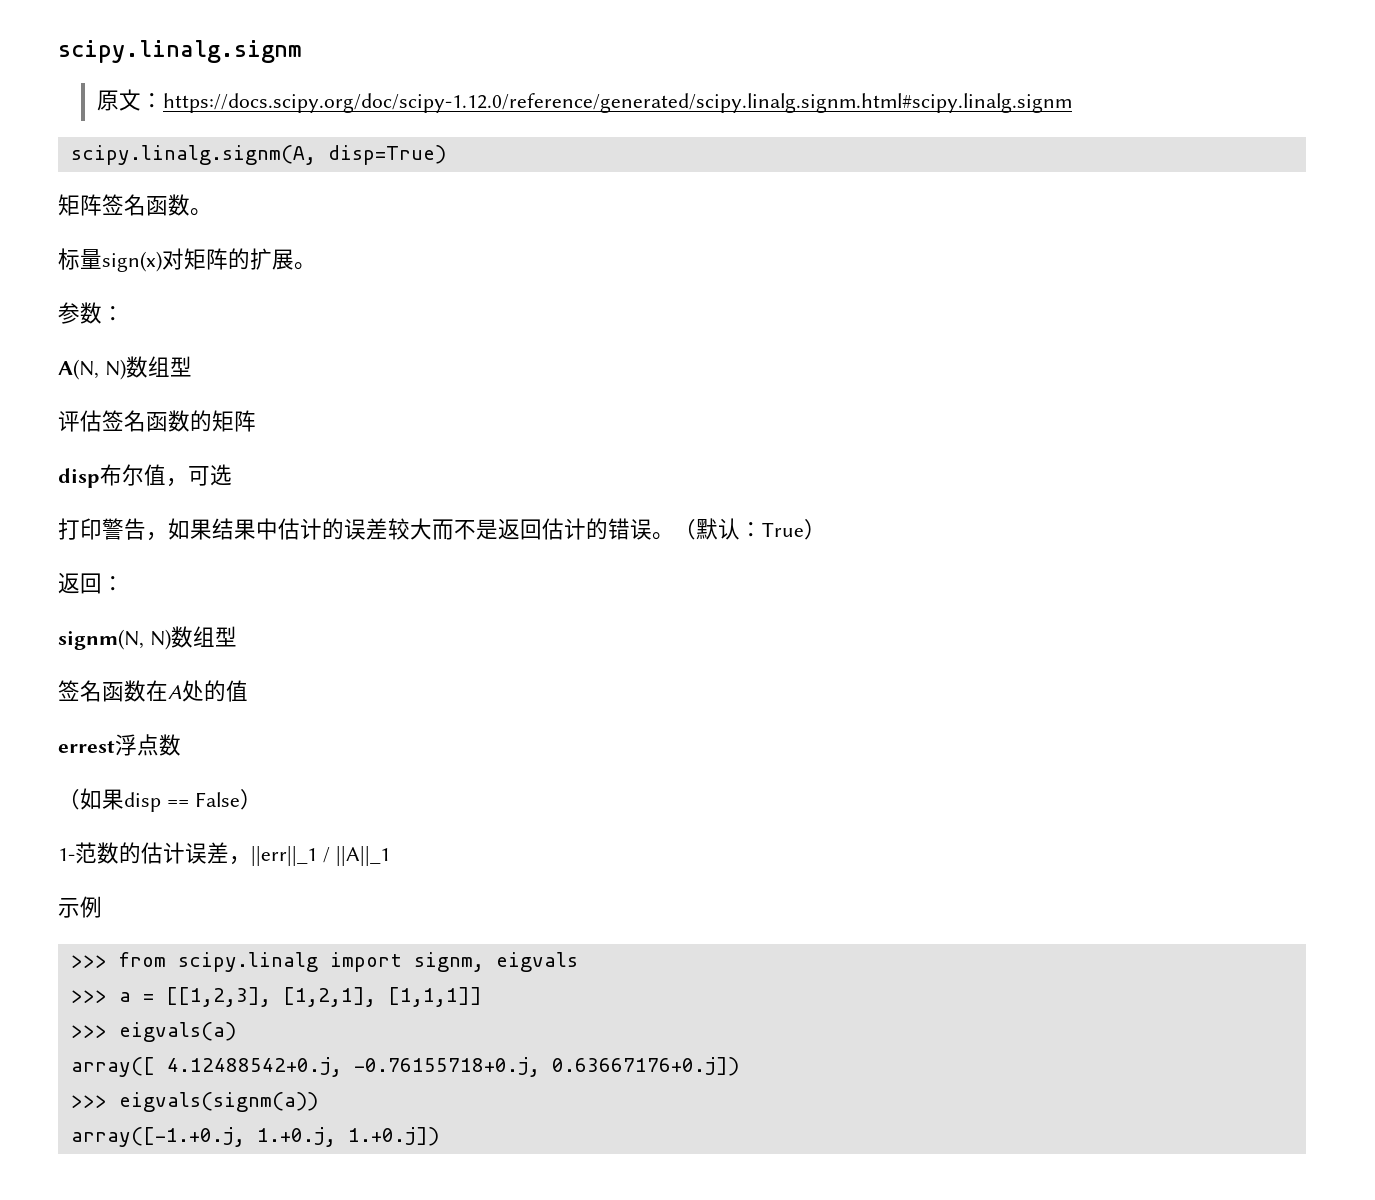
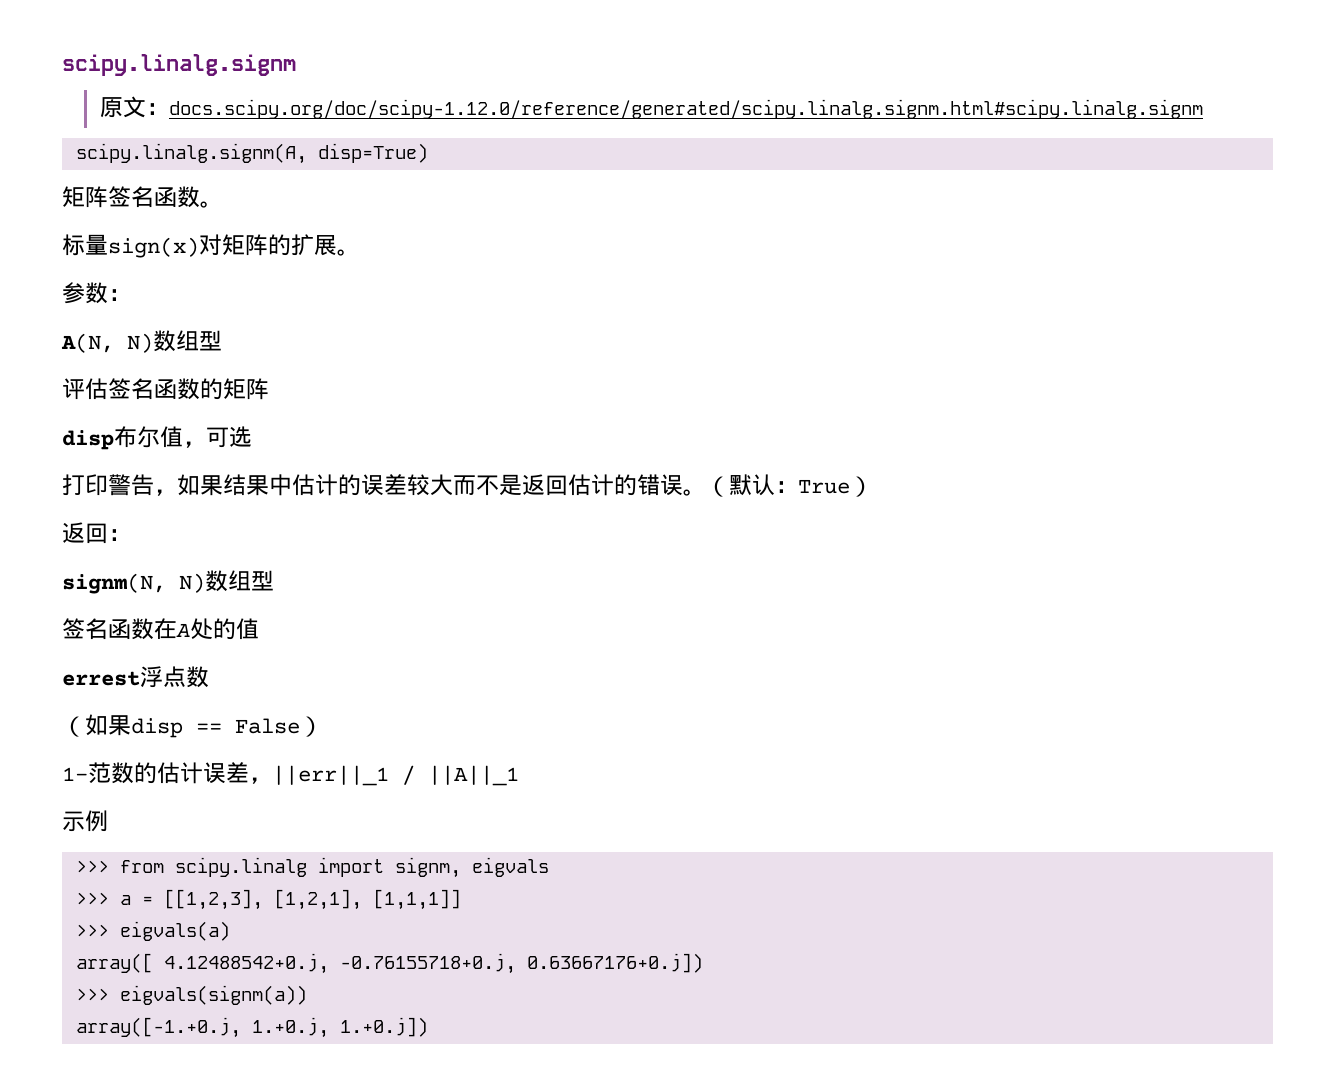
- 原文：https://docs.scipy.org/doc/scipy-1.12.0/reference/generated/scipy.linalg.signm.html#scipy.linalg.signm
+ 原文：docs.scipy.org/doc/scipy-1.12.0/reference/generated/scipy.linalg.signm.html#scipy.linalg.signm

